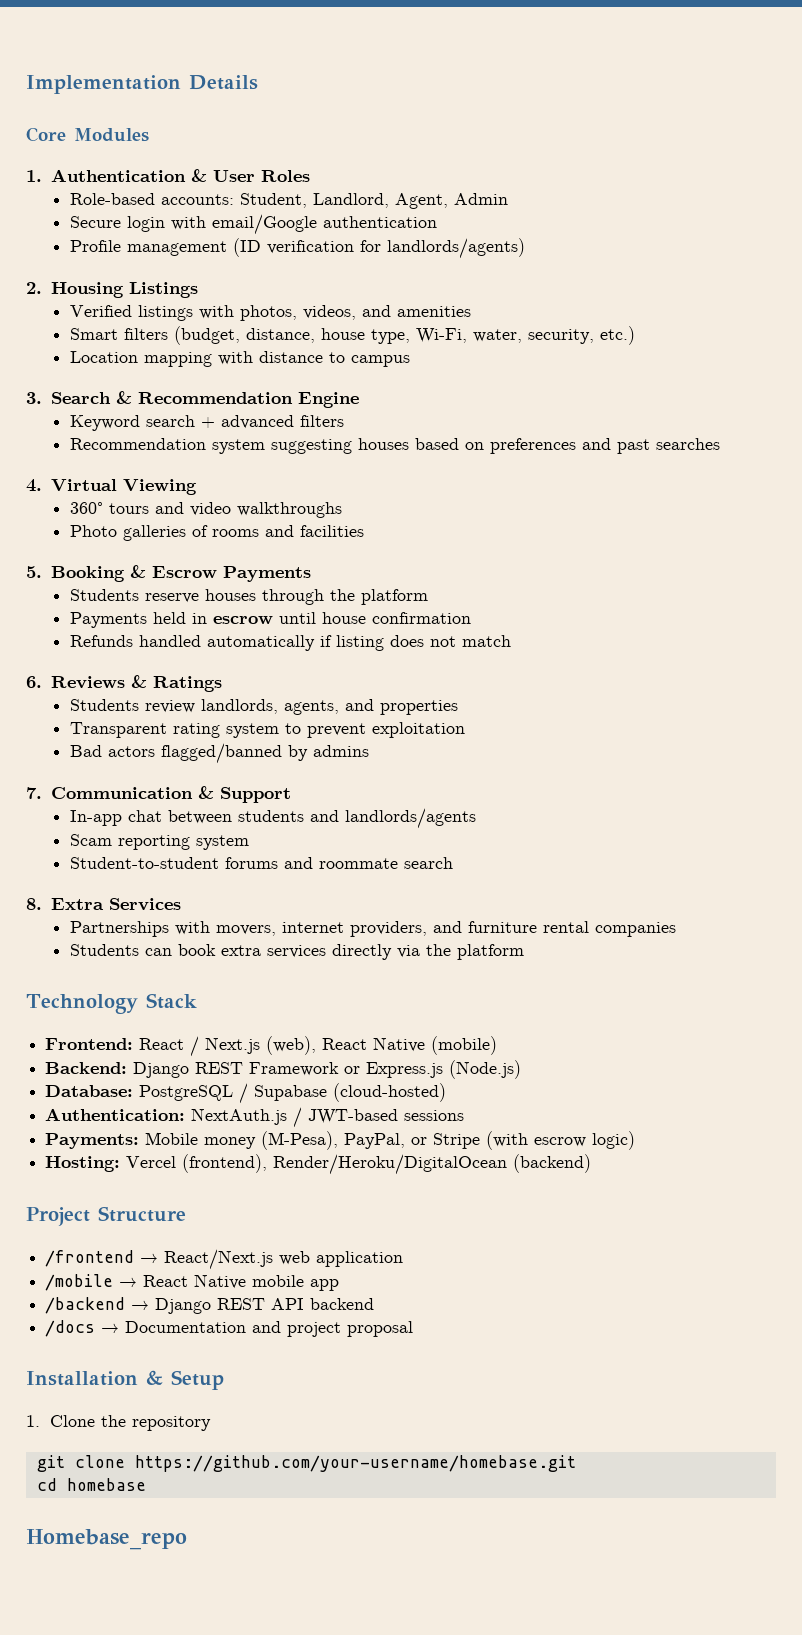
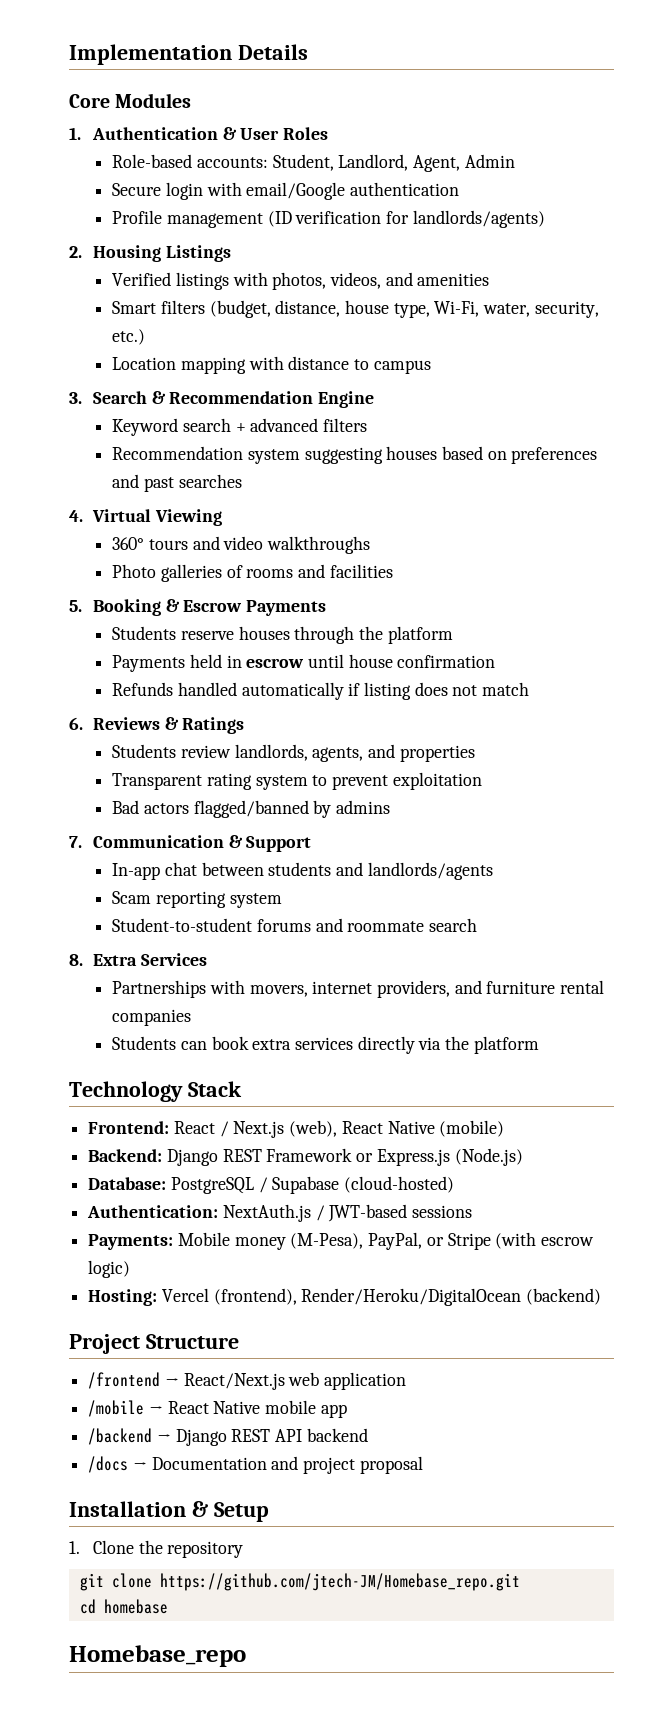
- git clone https://github.com/your-username/homebase.git
+ git clone https://github.com/jtech-JM/Homebase_repo.git

